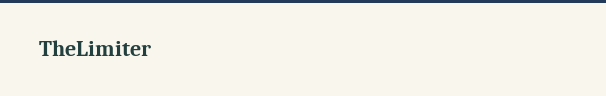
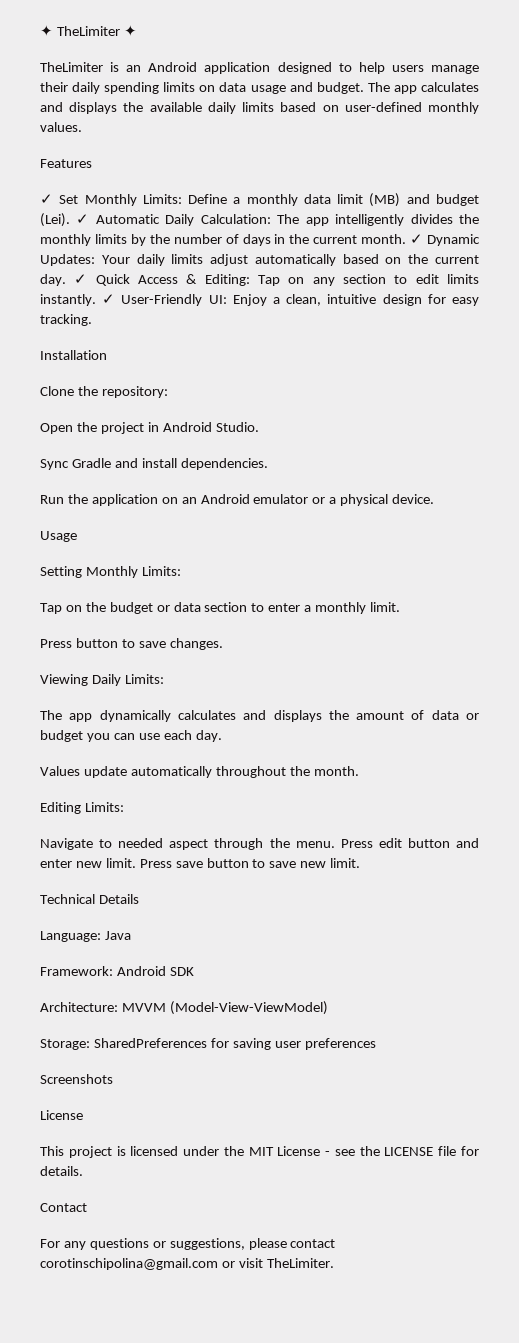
- TheLimiter
+ ✦ TheLimiter ✦
+ TheLimiter is an Android application designed to help users manage their daily spending limits on data usage and budget. The app calculates and displays the available daily limits based on user-defined monthly values.
+ Features
+ ✓ Set Monthly Limits: Define a monthly data limit (MB) and budget (Lei). ✓ Automatic Daily Calculation: The app intelligently divides the monthly limits by the number of days in the current month. ✓ Dynamic Updates: Your daily limits adjust automatically based on the current day. ✓ Quick Access & Editing: Tap on any section to edit limits instantly. ✓ User-Friendly UI: Enjoy a clean, intuitive design for easy tracking.
+ Installation
+ Clone the repository:
+ Open the project in Android Studio.
+ Sync Gradle and install dependencies.
+ Run the application on an Android emulator or a physical device.
+ Usage
+ Setting Monthly Limits:
+ Tap on the budget or data section to enter a monthly limit.
+ Press button to save changes.
+ Viewing Daily Limits:
+ The app dynamically calculates and displays the amount of data or budget you can use each day.
+ Values update automatically throughout the month.
+ Editing Limits:
+ Navigate to needed aspect through the menu. Press edit button and enter new limit. Press save button to save new limit.
+ Technical Details
+ Language: Java
+ Framework: Android SDK
+ Architecture: MVVM (Model-View-ViewModel)
+ Storage: SharedPreferences for saving user preferences
+ Screenshots
+ License
+ This project is licensed under the MIT License - see the LICENSE file for details.
+ Contact
+ For any questions or suggestions, please contact corotinschipolina@gmail.com or visit TheLimiter.

